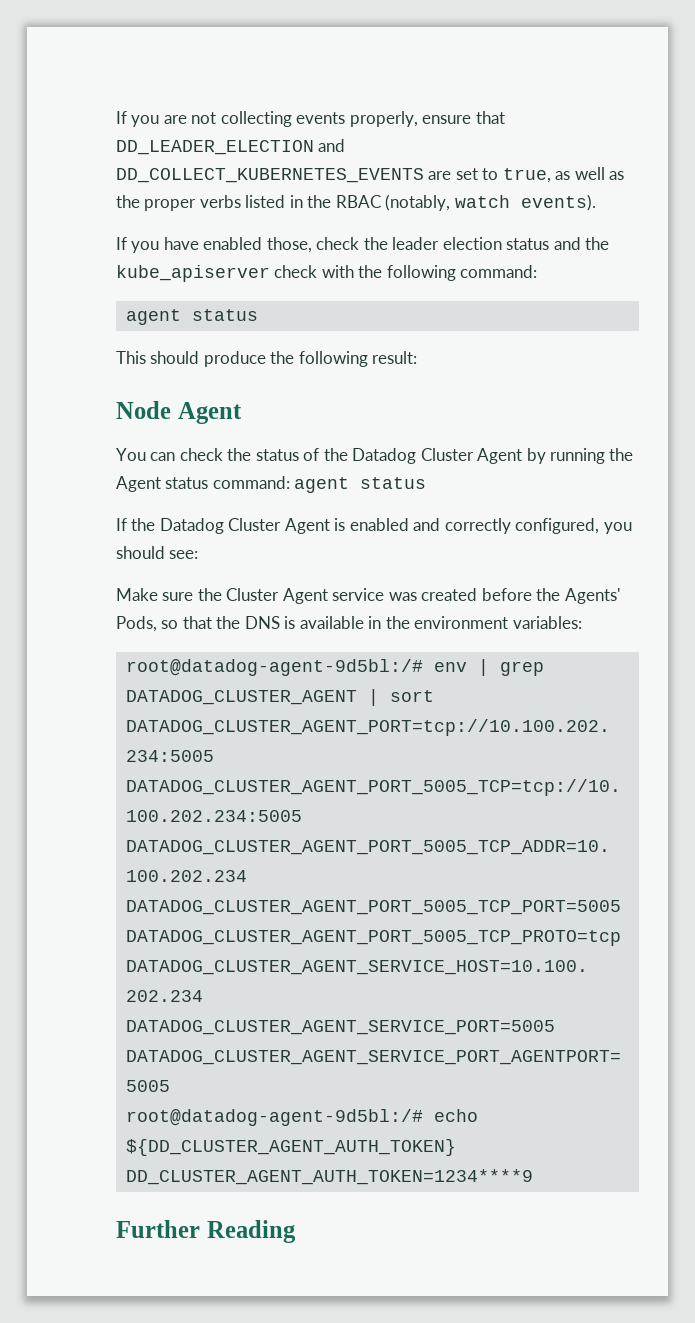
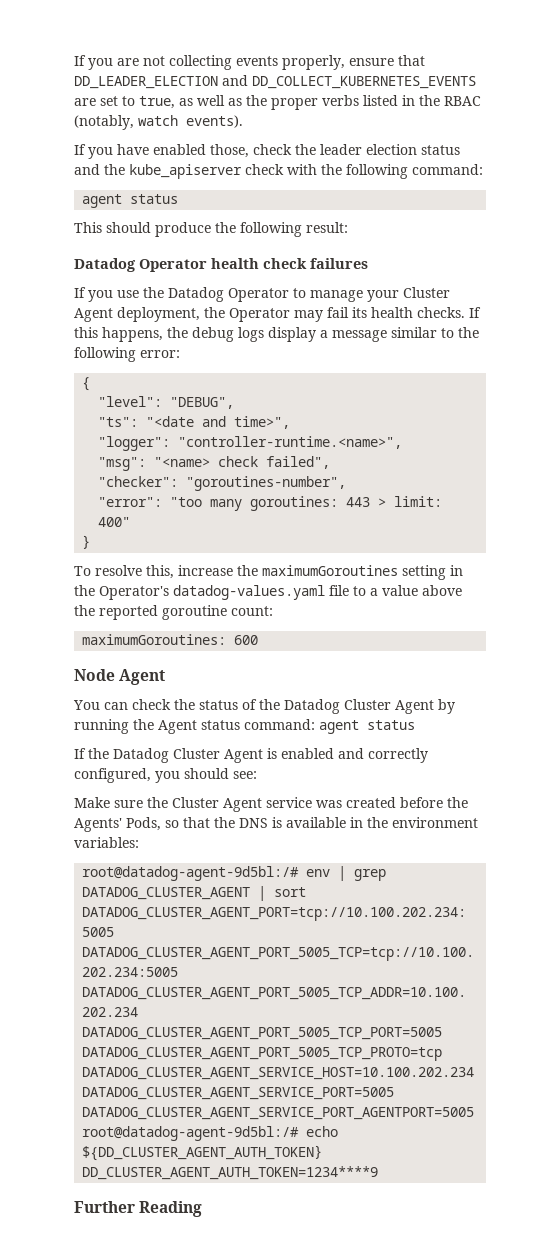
+ Datadog Operator health check failures
+ If you use the Datadog Operator to manage your Cluster Agent deployment, the Operator may fail its health checks. If this happens, the debug logs display a message similar to the following error:
+ {
+ "level": "DEBUG",
+ "ts": "<date and time>",
+ "logger": "controller-runtime.<name>",
+ "msg": "<name> check failed",
+ "checker": "goroutines-number",
+ "error": "too many goroutines: 443 > limit: 400"
+ }
+ To resolve this, increase the maximumGoroutines setting in the Operator's datadog-values.yaml file to a value above the reported goroutine count:
+ maximumGoroutines: 600

